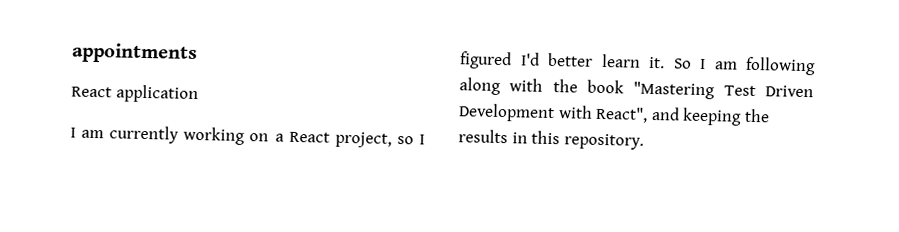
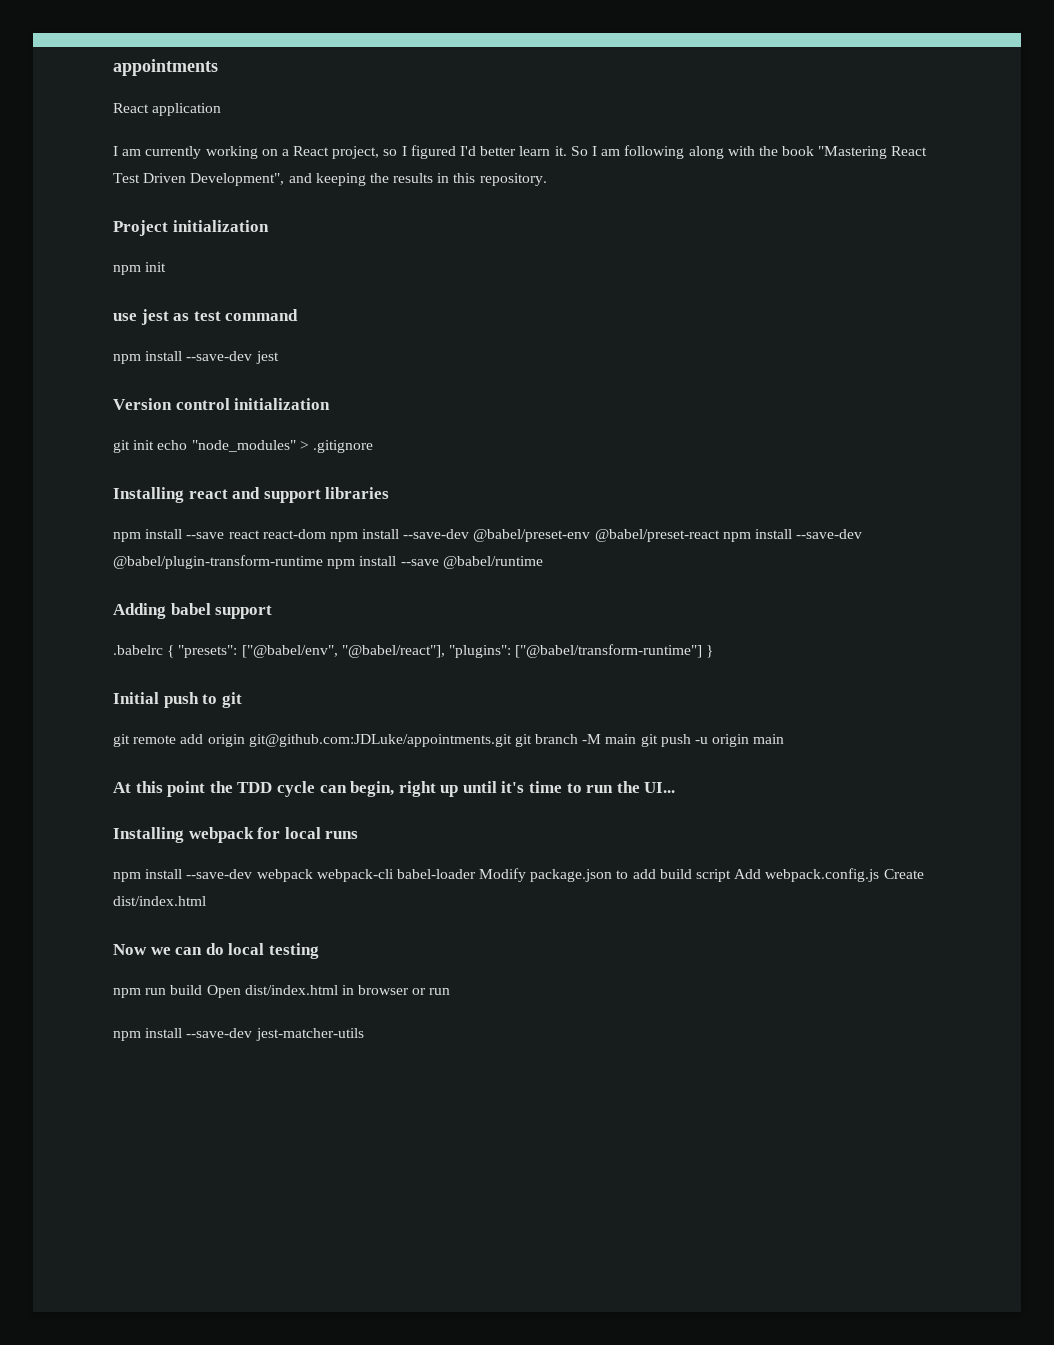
- So I am following along with the book "Mastering Test Driven Development with React", and keeping the results in this repository.
+ So I am following along with the book "Mastering React Test Driven Development", and keeping the results in this repository.
+ Project initialization
+ npm init
+ use jest as test command
+ npm install --save-dev jest
+ Version control initialization
+ git init echo "node_modules" > .gitignore
+ Installing react and support libraries
+ npm install --save react react-dom npm install --save-dev @babel/preset-env @babel/preset-react npm install --save-dev @babel/plugin-transform-runtime npm install --save @babel/runtime
+ Adding babel support
+ .babelrc { "presets": ["@babel/env", "@babel/react"], "plugins": ["@babel/transform-runtime"] }
+ Initial push to git
+ git remote add origin git@github.com:JDLuke/appointments.git git branch -M main git push -u origin main
+ At this point the TDD cycle can begin, right up until it's time to run the UI...
+ Installing webpack for local runs
+ npm install --save-dev webpack webpack-cli babel-loader Modify package.json to add build script Add webpack.config.js Create dist/index.html
+ Now we can do local testing
+ npm run build Open dist/index.html in browser or run
+ npm install --save-dev jest-matcher-utils

